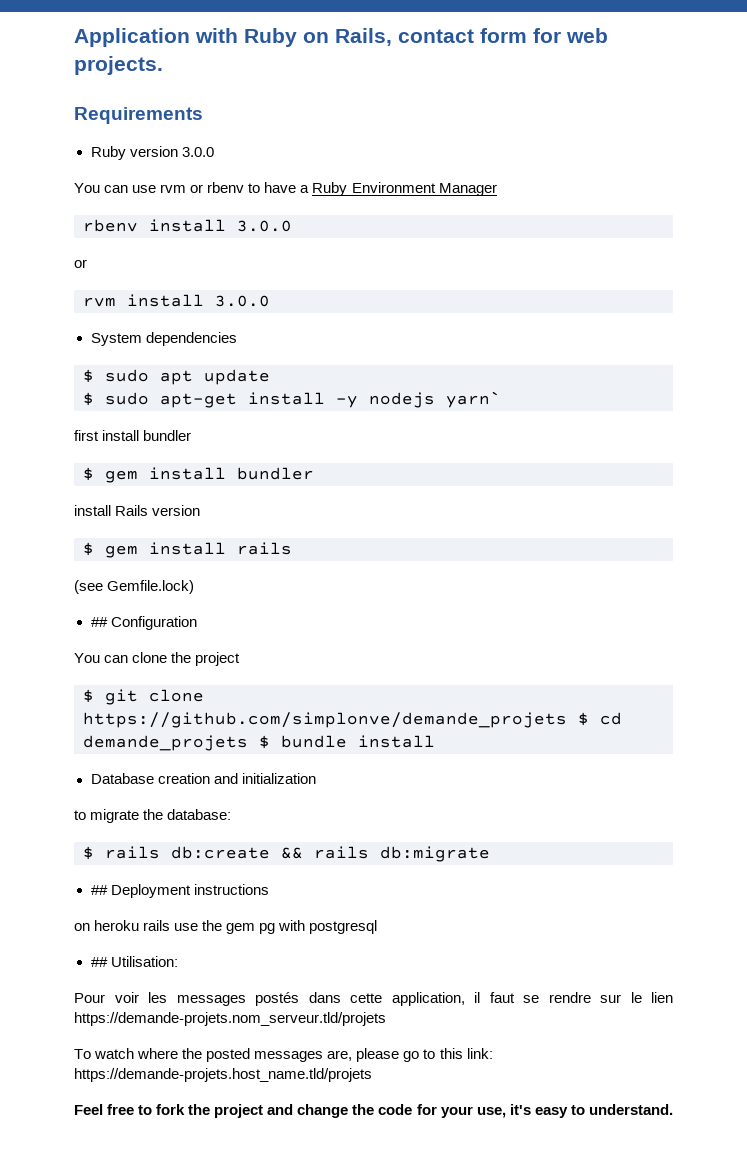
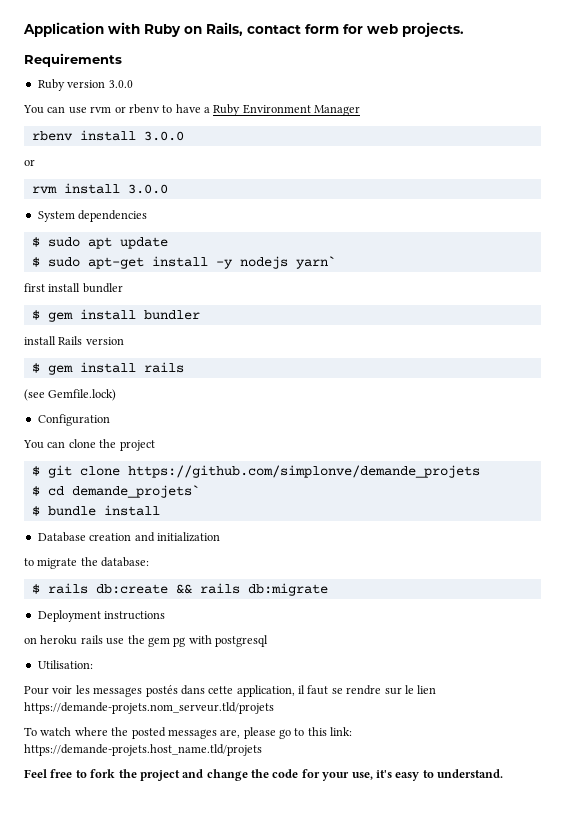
- ## Configuration
+ Configuration
- $ git clone https://github.com/simplonve/demande_projets $ cd demande_projets $ bundle install
+ $ git clone https://github.com/simplonve/demande_projets
+ $ cd demande_projets`
+ $ bundle install
- ## Deployment instructions
+ Deployment instructions
- ## Utilisation:
+ Utilisation:

